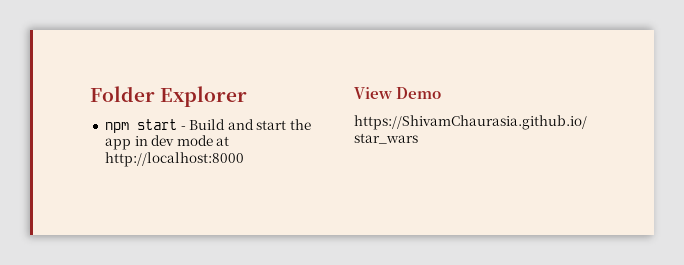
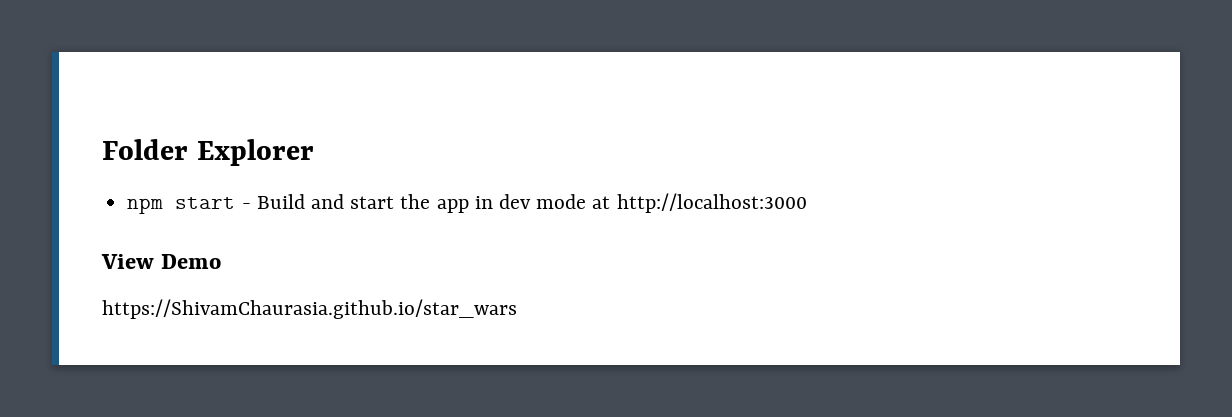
- npm start - Build and start the app in dev mode at http://localhost:8000
+ npm start - Build and start the app in dev mode at http://localhost:3000

